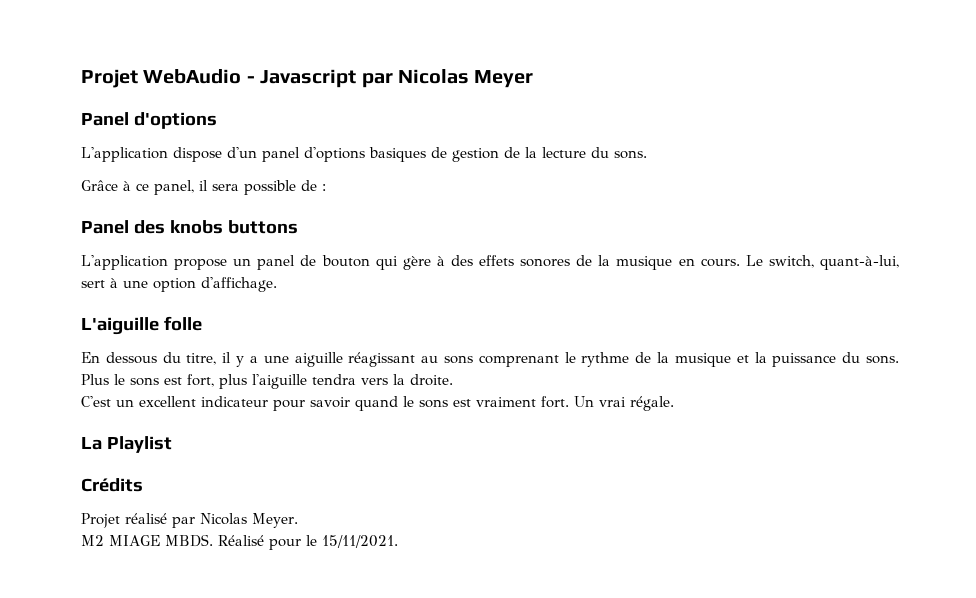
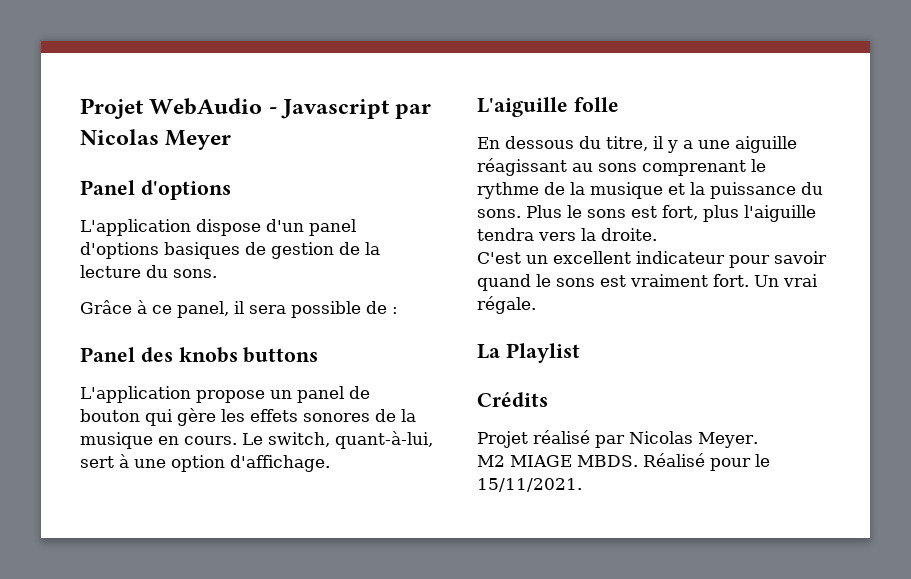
- L'application propose un panel de bouton qui gère à des effets sonores de la musique en cours.
+ L'application propose un panel de bouton qui gère les effets sonores de la musique en cours.

